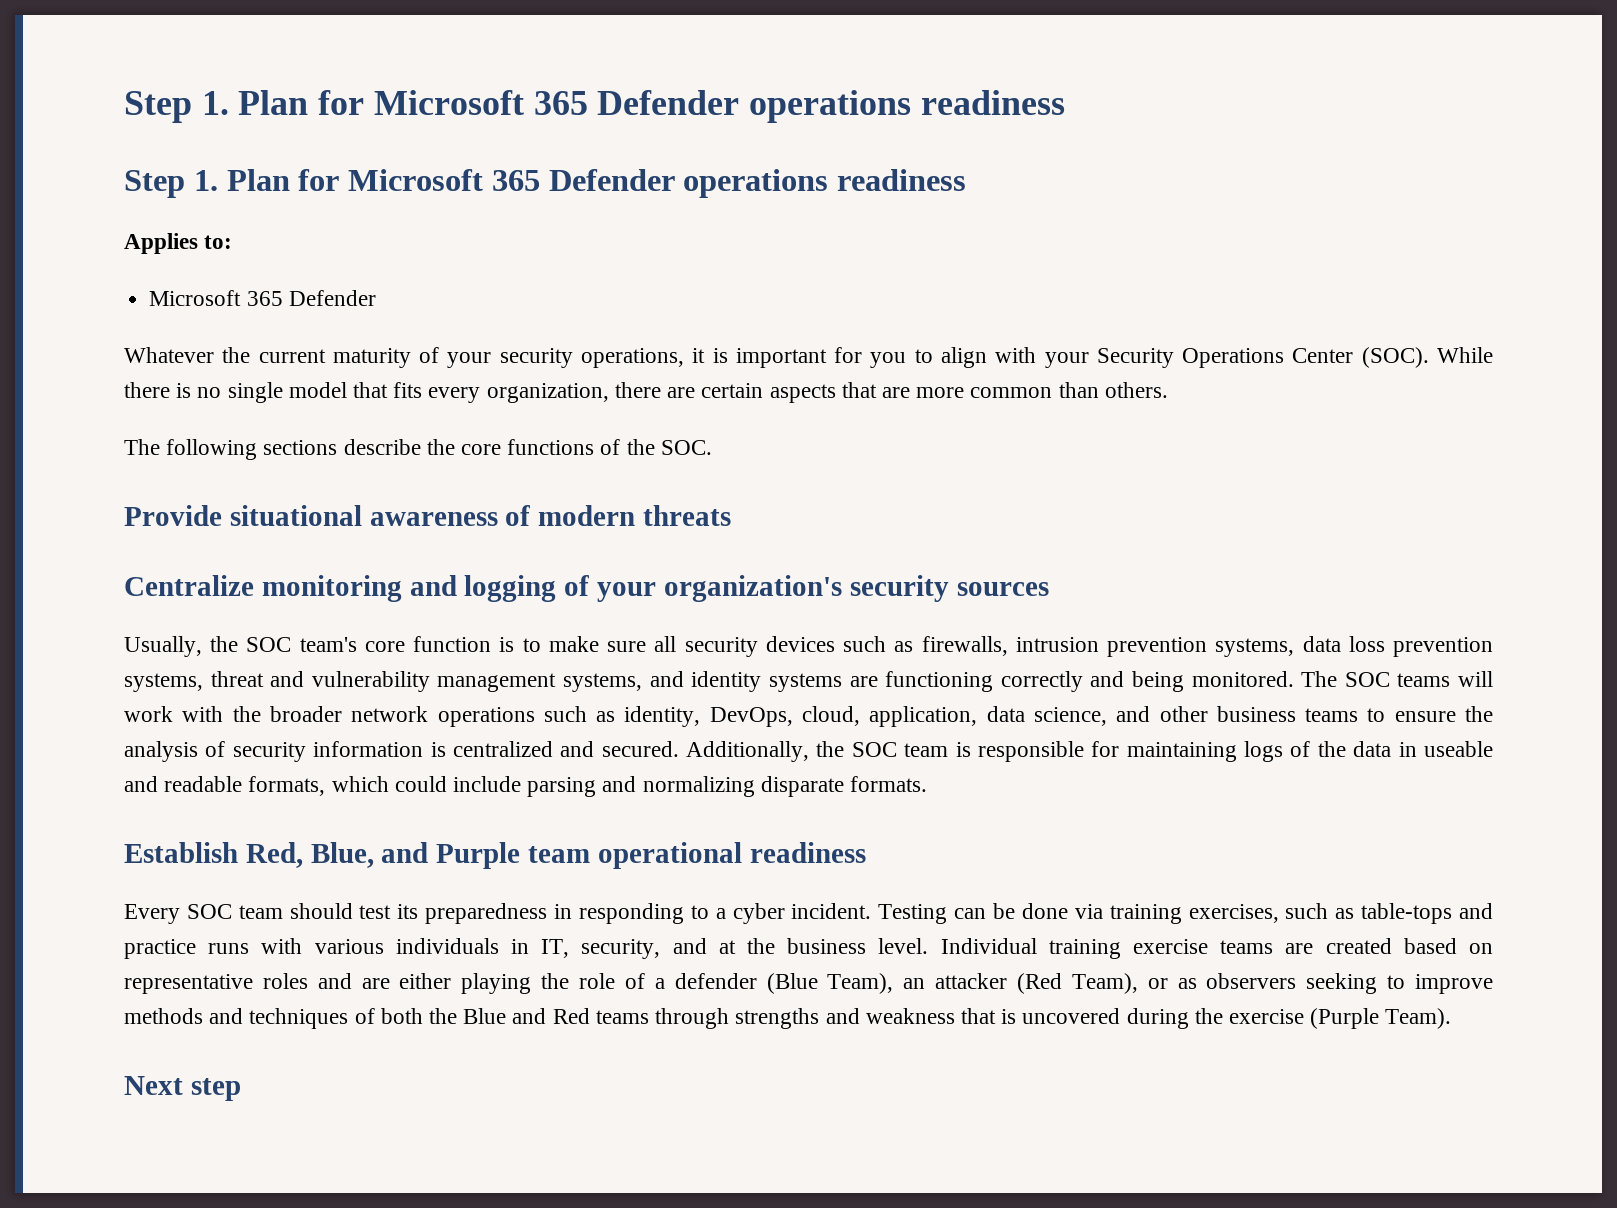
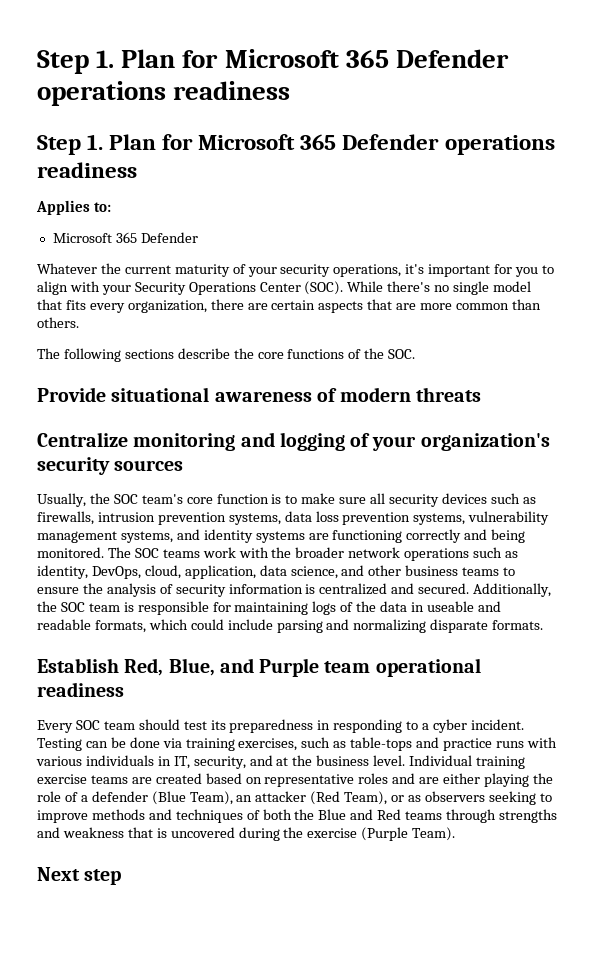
- Whatever the current maturity of your security operations, it is important for you to align with your Security Operations Center (SOC).
+ Whatever the current maturity of your security operations, it's important for you to align with your Security Operations Center (SOC).
- While there is no single model that fits every organization, there are certain aspects that are more common than others.
+ While there's no single model that fits every organization, there are certain aspects that are more common than others.
- Usually, the SOC team's core function is to make sure all security devices such as firewalls, intrusion prevention systems, data loss prevention systems, threat and vulnerability management systems, and identity systems are functioning correctly and being monitored.
+ Usually, the SOC team's core function is to make sure all security devices such as firewalls, intrusion prevention systems, data loss prevention systems, vulnerability management systems, and identity systems are functioning correctly and being monitored.
- The SOC teams will work with the broader network operations such as identity, DevOps, cloud, application, data science, and other business teams to ensure the analysis of security information is centralized and secured.
+ The SOC teams work with the broader network operations such as identity, DevOps, cloud, application, data science, and other business teams to ensure the analysis of security information is centralized and secured.

